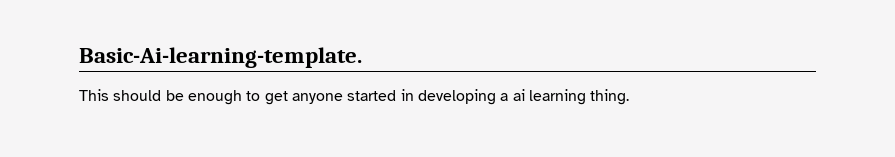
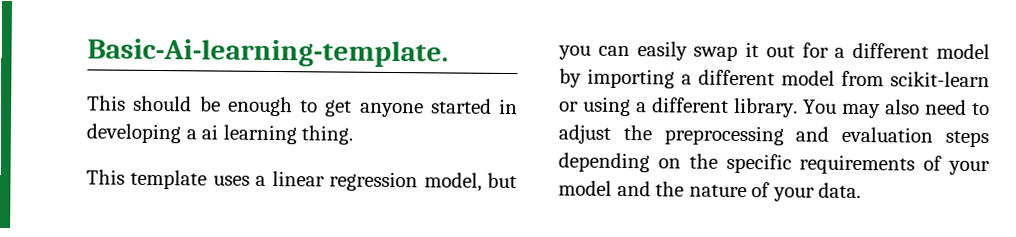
+ This template uses a linear regression model, but you can easily swap it out for a different model by importing a different model from scikit-learn or using a different library. You may also need to adjust the preprocessing and evaluation steps depending on the specific requirements of your model and the nature of your data.

